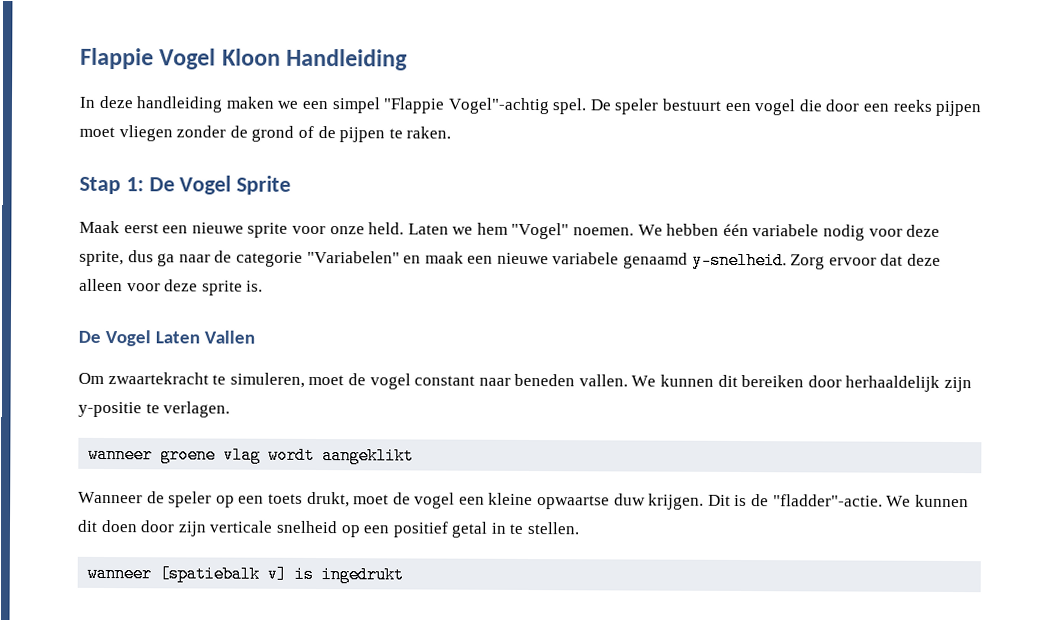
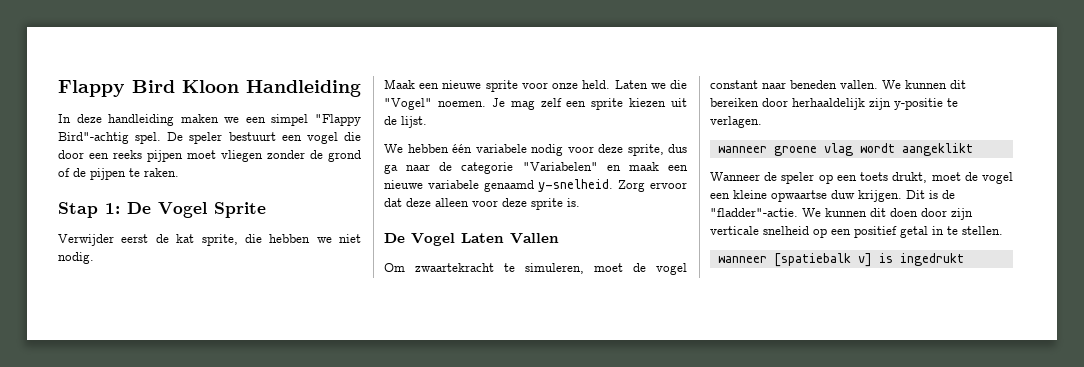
- Flappie Vogel Kloon Handleiding
+ Flappy Bird Kloon Handleiding
- In deze handleiding maken we een simpel "Flappie Vogel"-achtig spel.
+ In deze handleiding maken we een simpel "Flappy Bird"-achtig spel.
+ Verwijder eerst de kat sprite, die hebben we niet nodig.
- Maak eerst een nieuwe sprite voor onze held.
+ Maak een nieuwe sprite voor onze held.
- Laten we hem "Vogel" noemen. We hebben één variabele nodig voor deze sprite, dus ga naar de categorie "Variabelen" en maak een nieuwe variabele genaamd y-snelheid.
+ Laten we die "Vogel" noemen. Je mag zelf een sprite kiezen uit de lijst.
+ We hebben één variabele nodig voor deze sprite, dus ga naar de categorie "Variabelen" en maak een nieuwe variabele genaamd y-snelheid.

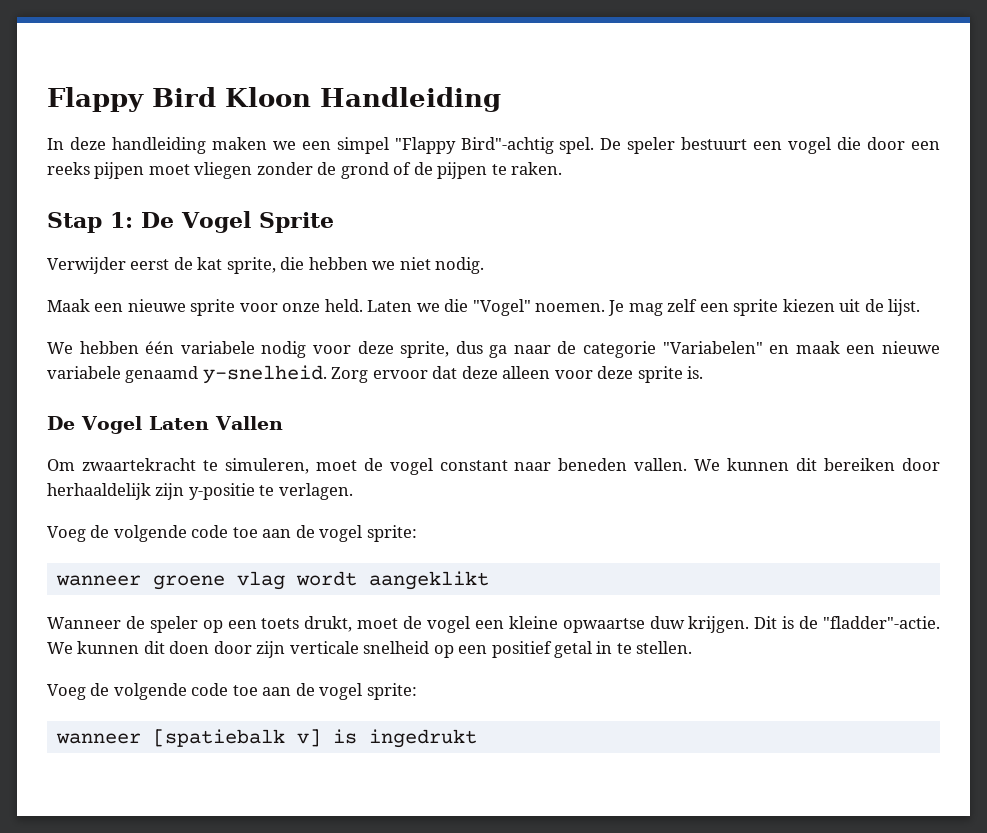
  We kunnen dit bereiken door herhaaldelijk zijn y-positie te verlagen.
+ Voeg de volgende code toe aan de vogel sprite:
  We kunnen dit doen door zijn verticale snelheid op een positief getal in te stellen.
+ Voeg de volgende code toe aan de vogel sprite:

